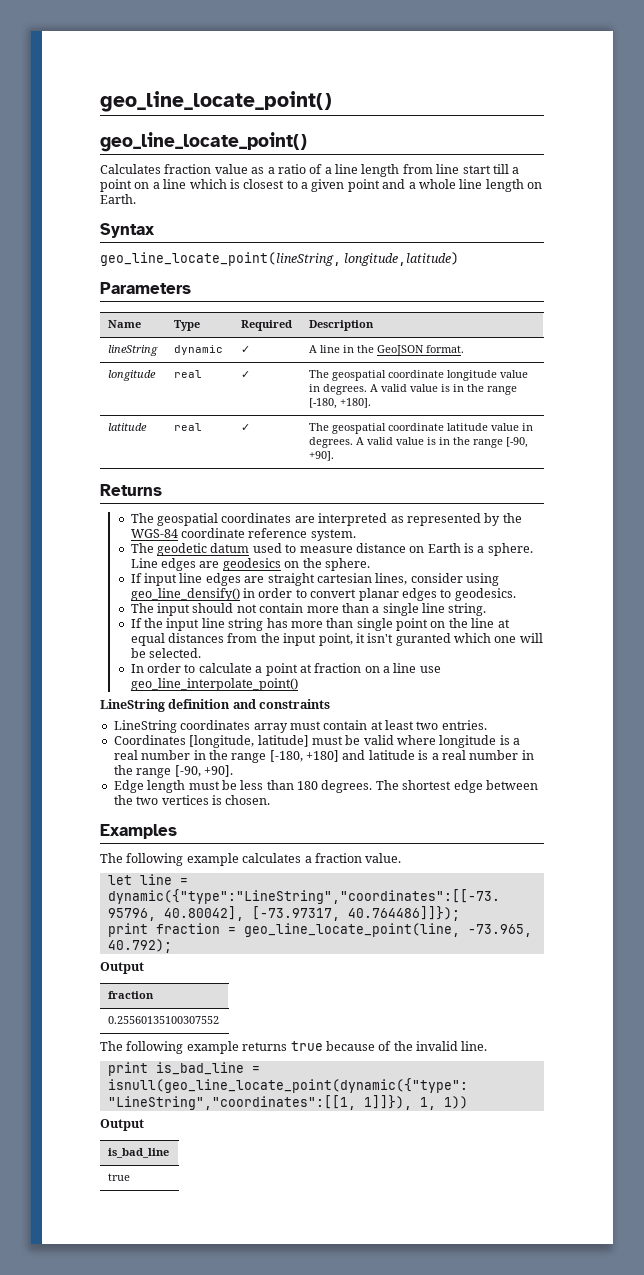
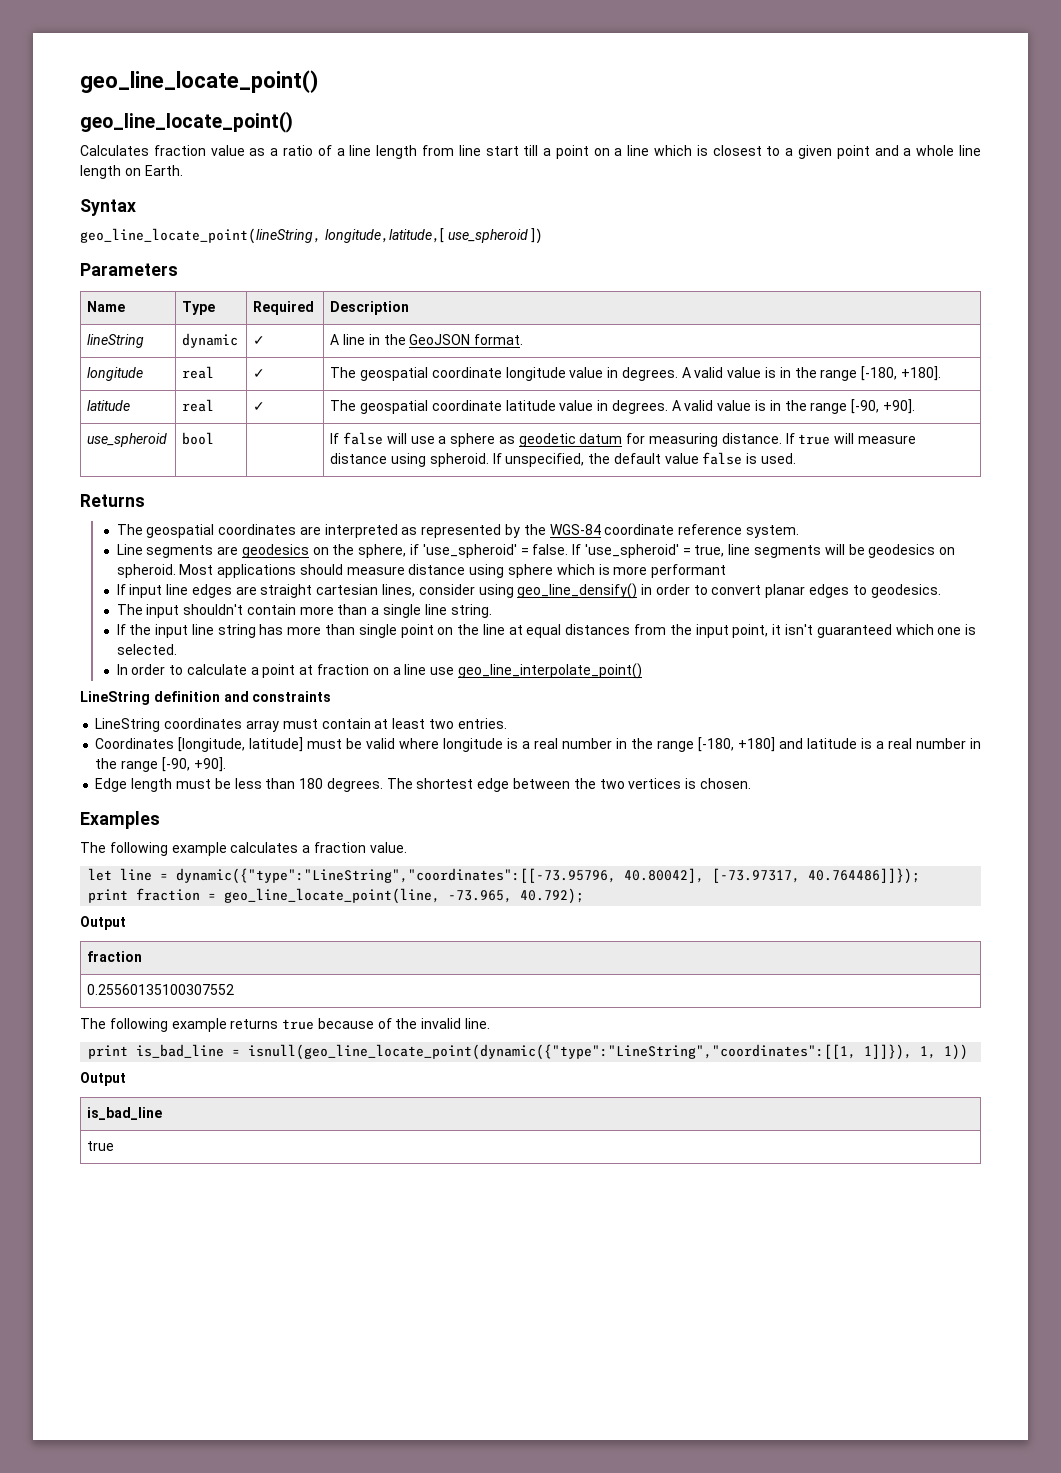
- geo_line_locate_point(lineString, longitude,latitude)
+ geo_line_locate_point(lineString, longitude,latitude,[ use_spheroid ])
+ use_spheroid | bool | | If false will use a sphere as geodetic datum for measuring distance. If true will measure distance using spheroid. If unspecified, the default value false is used.
- The geodetic datum used to measure distance on Earth is a sphere. Line edges are geodesics on the sphere.
+ Line segments are geodesics on the sphere, if 'use_spheroid' = false. If 'use_spheroid' = true, line segments will be geodesics on spheroid. Most applications should measure distance using sphere which is more performant
- The input should not contain more than a single line string.
+ The input shouldn't contain more than a single line string.
- If the input line string has more than single point on the line at equal distances from the input point, it isn't guranted which one will be selected.
+ If the input line string has more than single point on the line at equal distances from the input point, it isn't guaranteed which one is selected.

